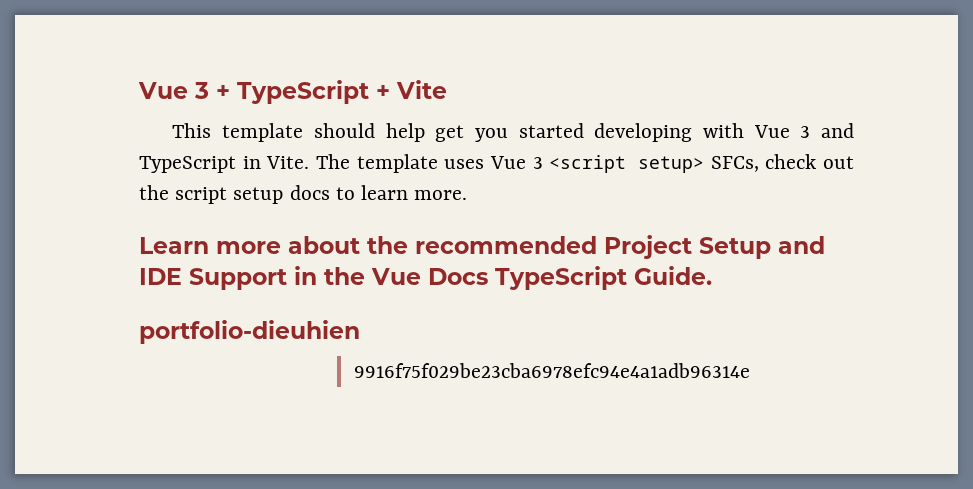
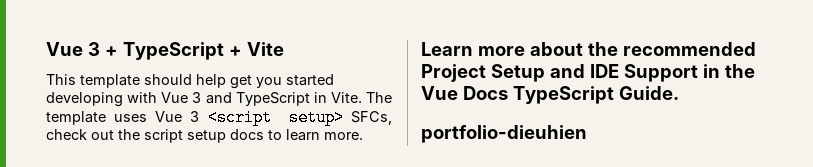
- 9916f75f029be23cba6978efc94e4a1adb96314e

